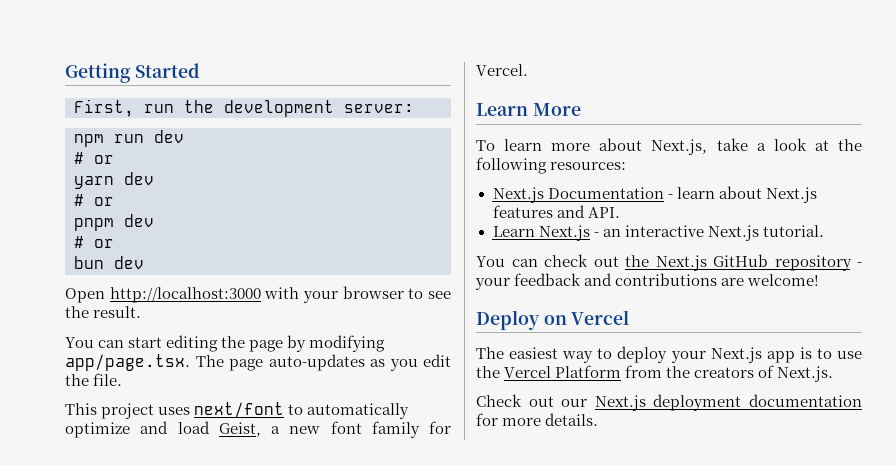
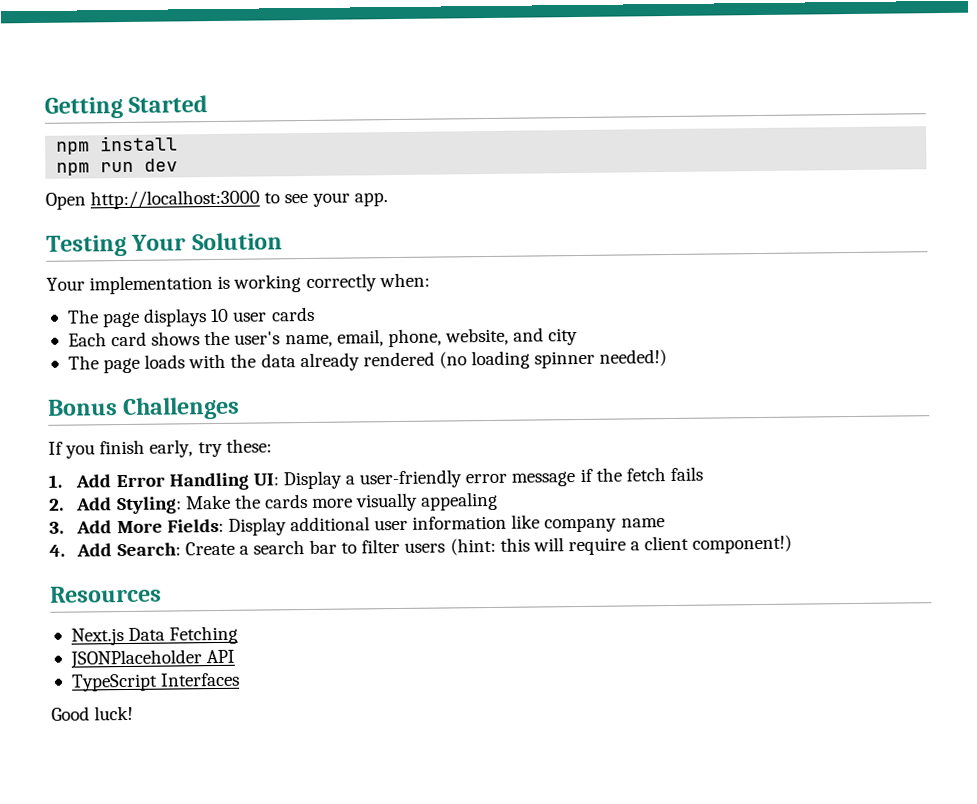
- First, run the development server:
+ npm install
  npm run dev
- # or
- yarn dev
- # or
- pnpm dev
- # or
- bun dev
- Open http://localhost:3000 with your browser to see the result.
- You can start editing the page by modifying app/page.tsx. The page auto-updates as you edit the file.
- This project uses next/font to automatically optimize and load Geist, a new font family for Vercel.
- Learn More
- To learn more about Next.js, take a look at the following resources:
- Next.js Documentation - learn about Next.js features and API.
- Learn Next.js - an interactive Next.js tutorial.
- You can check out the Next.js GitHub repository - your feedback and contributions are welcome!
- Deploy on Vercel
- The easiest way to deploy your Next.js app is to use the Vercel Platform from the creators of Next.js.
- Check out our Next.js deployment documentation for more details.
+ Open http://localhost:3000 to see your app.
+ Testing Your Solution
+ Your implementation is working correctly when:
+ The page displays 10 user cards
+ Each card shows the user's name, email, phone, website, and city
+ The page loads with the data already rendered (no loading spinner needed!)
+ Bonus Challenges
+ If you finish early, try these:
+ 1. Add Error Handling UI: Display a user-friendly error message if the fetch fails
+ 2. Add Styling: Make the cards more visually appealing
+ 3. Add More Fields: Display additional user information like company name
+ 4. Add Search: Create a search bar to filter users (hint: this will require a client component!)
+ Resources
+ Next.js Data Fetching
+ JSONPlaceholder API
+ TypeScript Interfaces
+ Good luck!

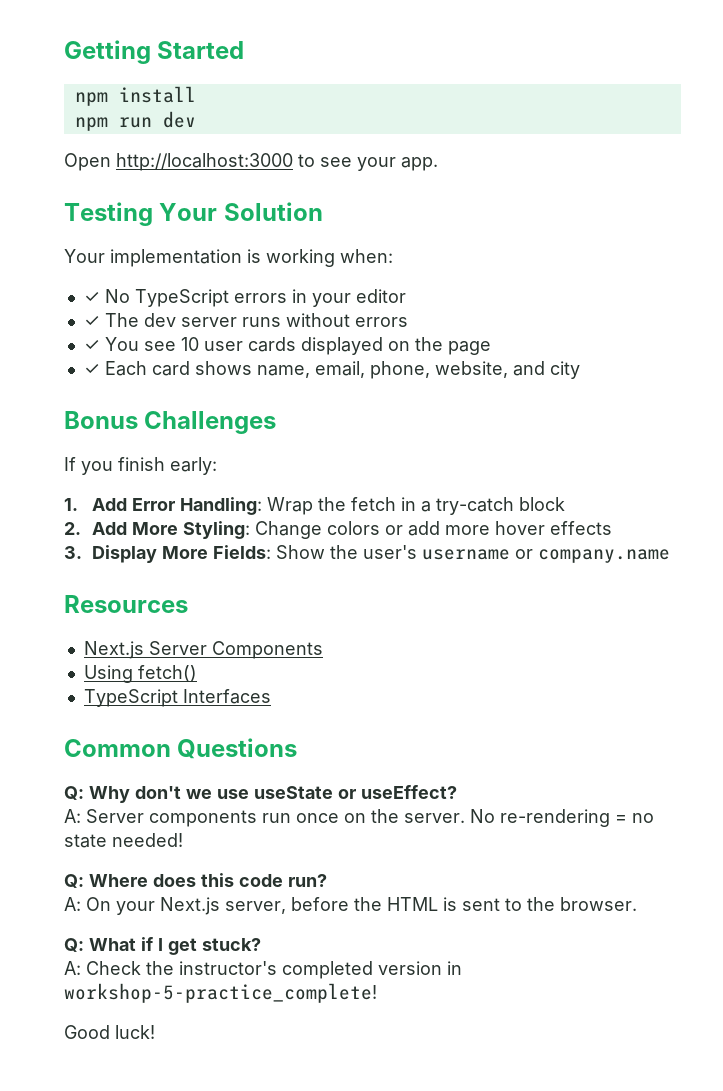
- Your implementation is working correctly when:
+ Your implementation is working when:
- The page displays 10 user cards
- Each card shows the user's name, email, phone, website, and city
+ ✓ No TypeScript errors in your editor
+ ✓ The dev server runs without errors
+ ✓ You see 10 user cards displayed on the page
+ ✓ Each card shows name, email, phone, website, and city
- The page loads with the data already rendered (no loading spinner needed!)
- If you finish early, try these:
+ If you finish early:
- 1. Add Error Handling UI: Display a user-friendly error message if the fetch fails
- 2. Add Styling: Make the cards more visually appealing
- 3. Add More Fields: Display additional user information like company name
- 4. Add Search: Create a search bar to filter users (hint: this will require a client component!)
+ 1. Add Error Handling: Wrap the fetch in a try-catch block
+ 2. Add More Styling: Change colors or add more hover effects
+ 3. Display More Fields: Show the user's username or company.name
  Resources
- Next.js Data Fetching
- JSONPlaceholder API
+ Next.js Server Components
+ Using fetch()
  TypeScript Interfaces
+ Common Questions
+ Q: Why don't we use useState or useEffect?
+ A: Server components run once on the server. No re-rendering = no state needed!
+ Q: Where does this code run?
+ A: On your Next.js server, before the HTML is sent to the browser.
+ Q: What if I get stuck?
+ A: Check the instructor's completed version in workshop-5-practice_complete!

